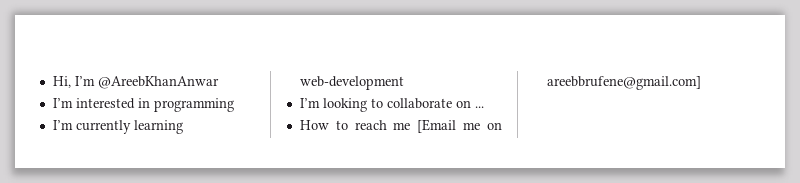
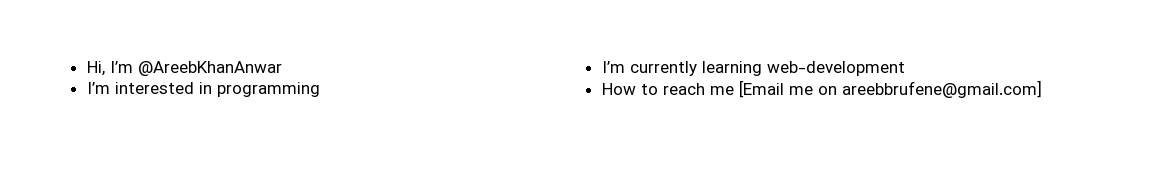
- I’m looking to collaborate on ...

